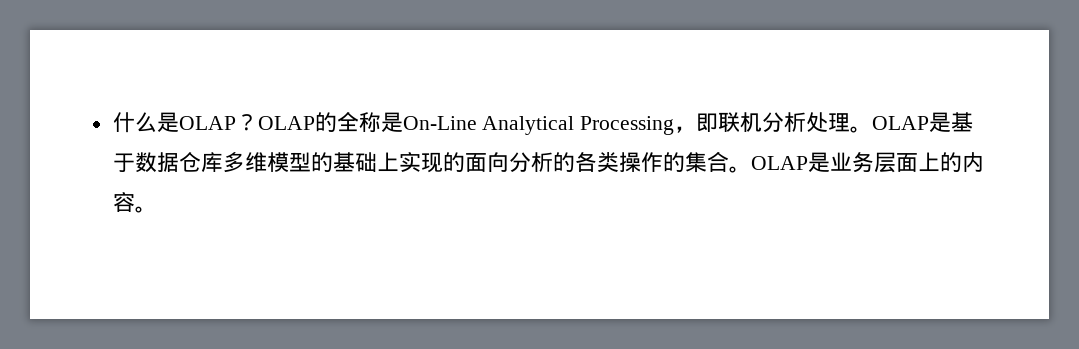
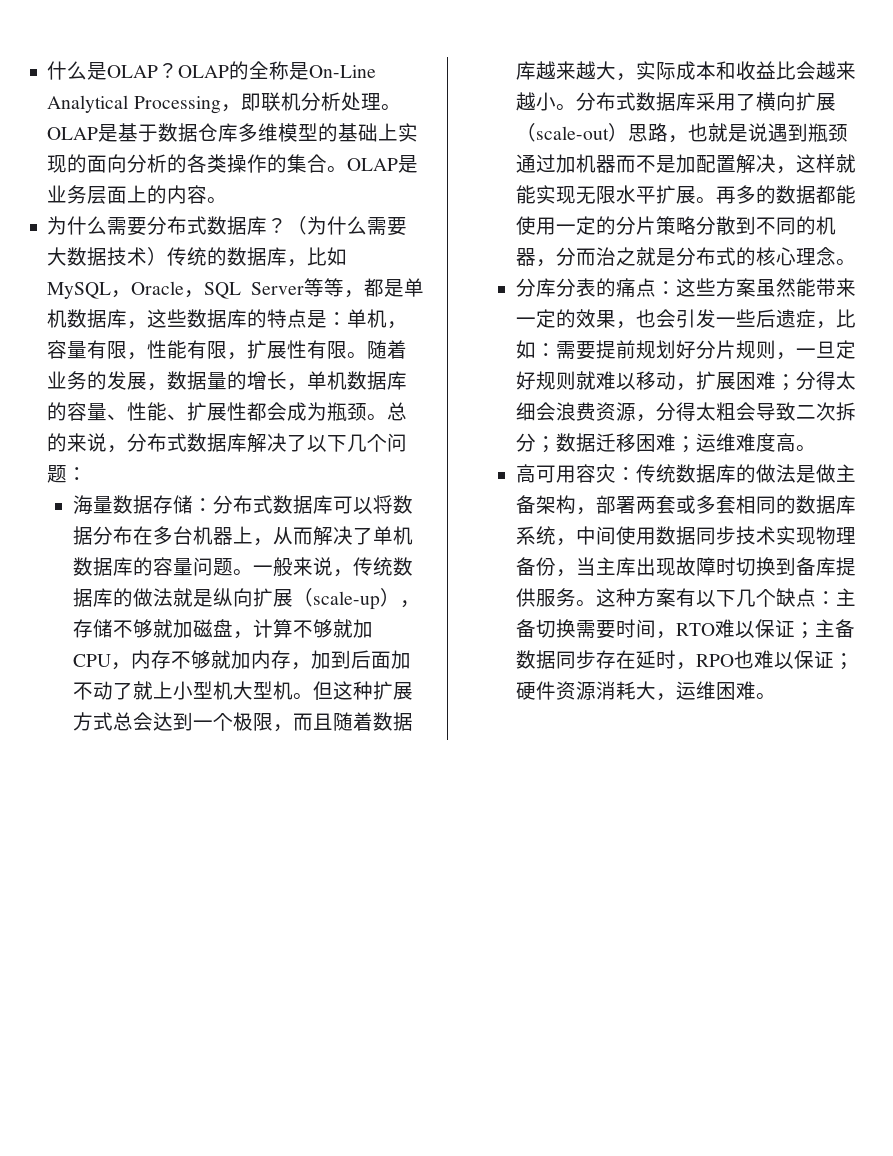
+ 为什么需要分布式数据库？（为什么需要大数据技术）传统的数据库，比如MySQL，Oracle，SQL Server等等，都是单机数据库，这些数据库的特点是：单机，容量有限，性能有限，扩展性有限。随着业务的发展，数据量的增长，单机数据库的容量、性能、扩展性都会成为瓶颈。总的来说，分布式数据库解决了以下几个问题：
+ 海量数据存储：分布式数据库可以将数据分布在多台机器上，从而解决了单机数据库的容量问题。一般来说，传统数据库的做法就是纵向扩展（scale-up），存储不够就加磁盘，计算不够就加CPU，内存不够就加内存，加到后面加不动了就上小型机大型机。但这种扩展方式总会达到一个极限，而且随着数据库越来越大，实际成本和收益比会越来越小。分布式数据库采用了横向扩展（scale-out）思路，也就是说遇到瓶颈通过加机器而不是加配置解决，这样就能实现无限水平扩展。再多的数据都能使用一定的分片策略分散到不同的机器，分而治之就是分布式的核心理念。
+ 分库分表的痛点：这些方案虽然能带来一定的效果，也会引发一些后遗症，比如：需要提前规划好分片规则，一旦定好规则就难以移动，扩展困难；分得太细会浪费资源，分得太粗会导致二次拆分；数据迁移困难；运维难度高。
+ 高可用容灾：传统数据库的做法是做主备架构，部署两套或多套相同的数据库系统，中间使用数据同步技术实现物理备份，当主库出现故障时切换到备库提供服务。这种方案有以下几个缺点：主备切换需要时间，RTO难以保证；主备数据同步存在延时，RPO也难以保证；硬件资源消耗大，运维困难。

